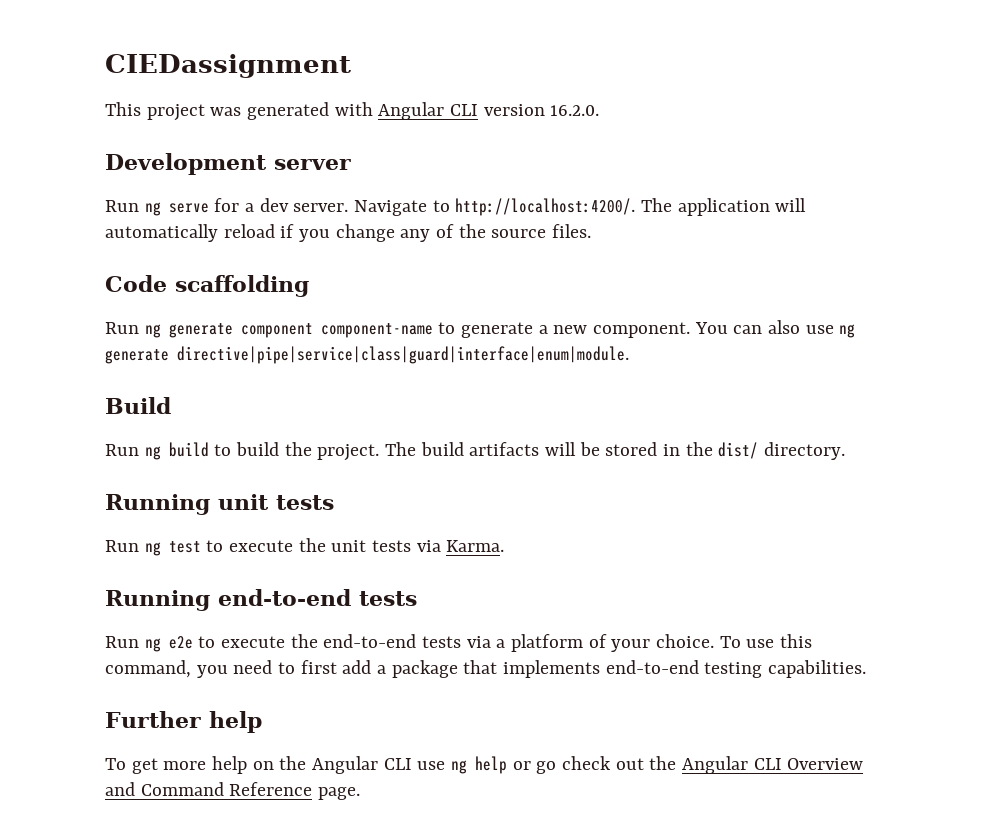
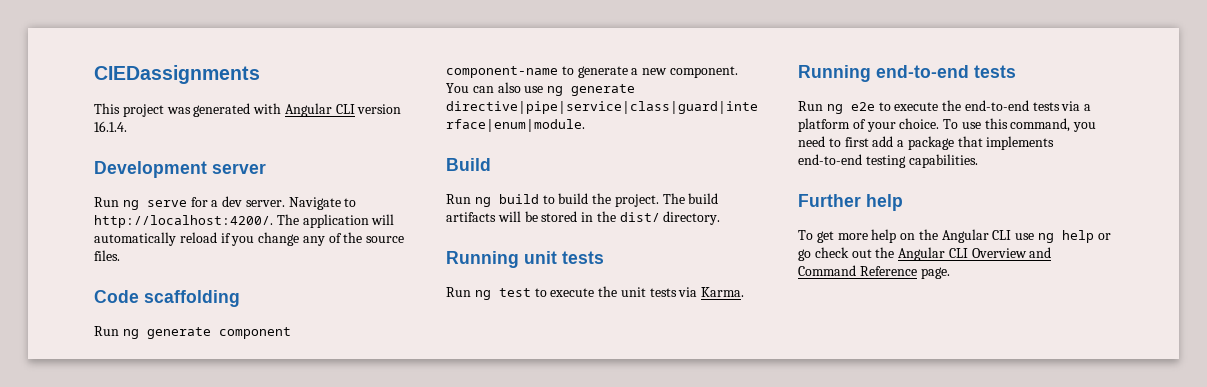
- CIEDassignment
+ CIEDassignments
- This project was generated with Angular CLI version 16.2.0.
+ This project was generated with Angular CLI version 16.1.4.

